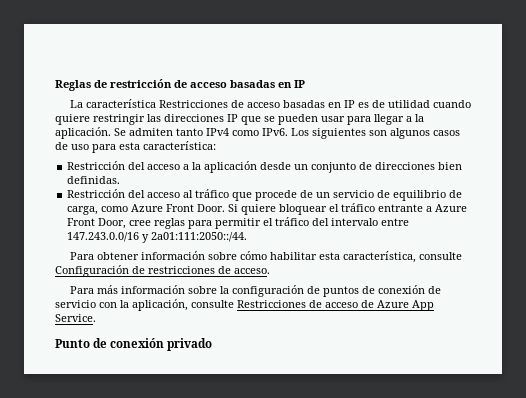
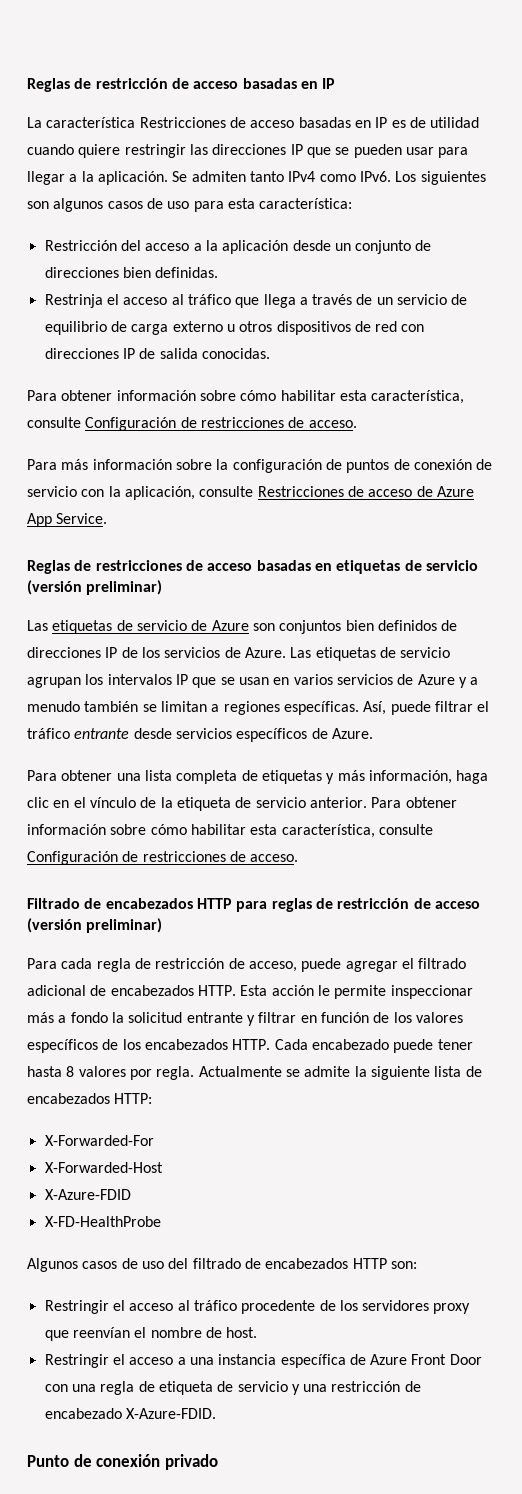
- Restricción del acceso al tráfico que procede de un servicio de equilibrio de carga, como Azure Front Door. Si quiere bloquear el tráfico entrante a Azure Front Door, cree reglas para permitir el tráfico del intervalo entre 147.243.0.0/16 y 2a01:111:2050::/44.
+ Restrinja el acceso al tráfico que llega a través de un servicio de equilibrio de carga externo u otros dispositivos de red con direcciones IP de salida conocidas.
+ Reglas de restricciones de acceso basadas en etiquetas de servicio (versión preliminar)
+ Las etiquetas de servicio de Azure son conjuntos bien definidos de direcciones IP de los servicios de Azure. Las etiquetas de servicio agrupan los intervalos IP que se usan en varios servicios de Azure y a menudo también se limitan a regiones específicas. Así, puede filtrar el tráfico entrante desde servicios específicos de Azure.
+ Para obtener una lista completa de etiquetas y más información, haga clic en el vínculo de la etiqueta de servicio anterior. Para obtener información sobre cómo habilitar esta característica, consulte Configuración de restricciones de acceso.
+ Filtrado de encabezados HTTP para reglas de restricción de acceso (versión preliminar)
+ Para cada regla de restricción de acceso, puede agregar el filtrado adicional de encabezados HTTP. Esta acción le permite inspeccionar más a fondo la solicitud entrante y filtrar en función de los valores específicos de los encabezados HTTP. Cada encabezado puede tener hasta 8 valores por regla. Actualmente se admite la siguiente lista de encabezados HTTP:
+ X-Forwarded-For
+ X-Forwarded-Host
+ X-Azure-FDID
+ X-FD-HealthProbe
+ Algunos casos de uso del filtrado de encabezados HTTP son:
+ Restringir el acceso al tráfico procedente de los servidores proxy que reenvían el nombre de host.
+ Restringir el acceso a una instancia específica de Azure Front Door con una regla de etiqueta de servicio y una restricción de encabezado X-Azure-FDID.

